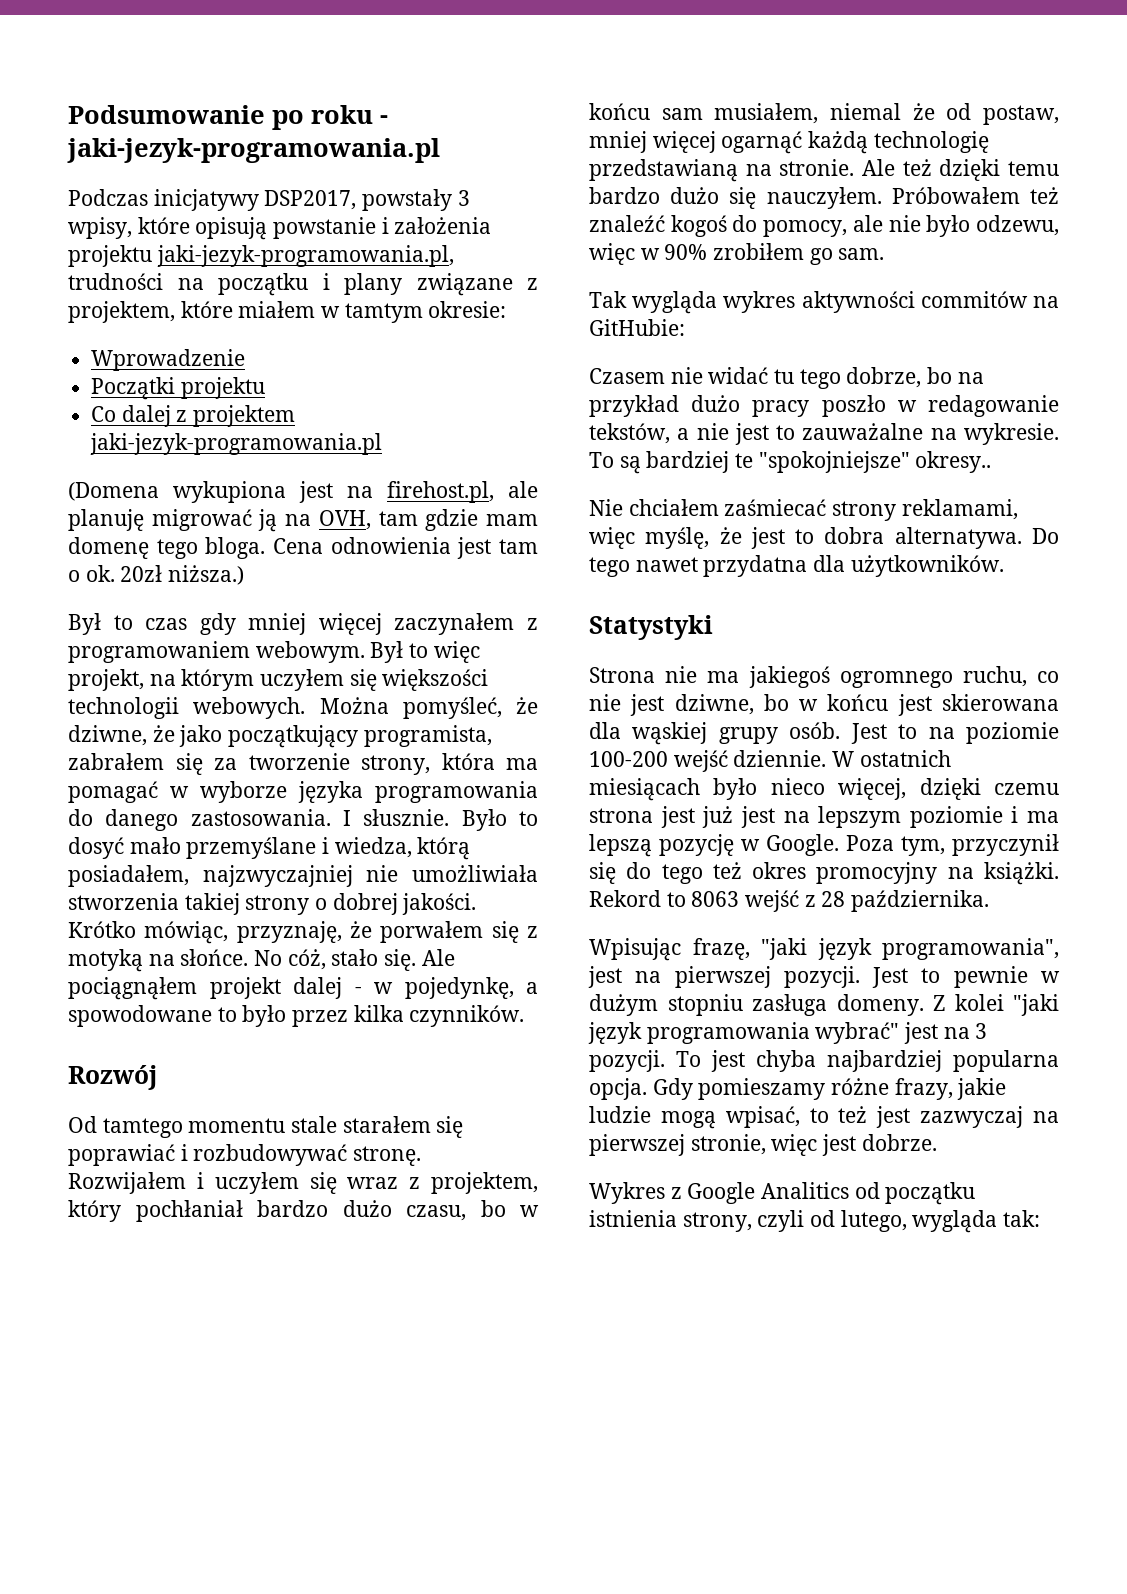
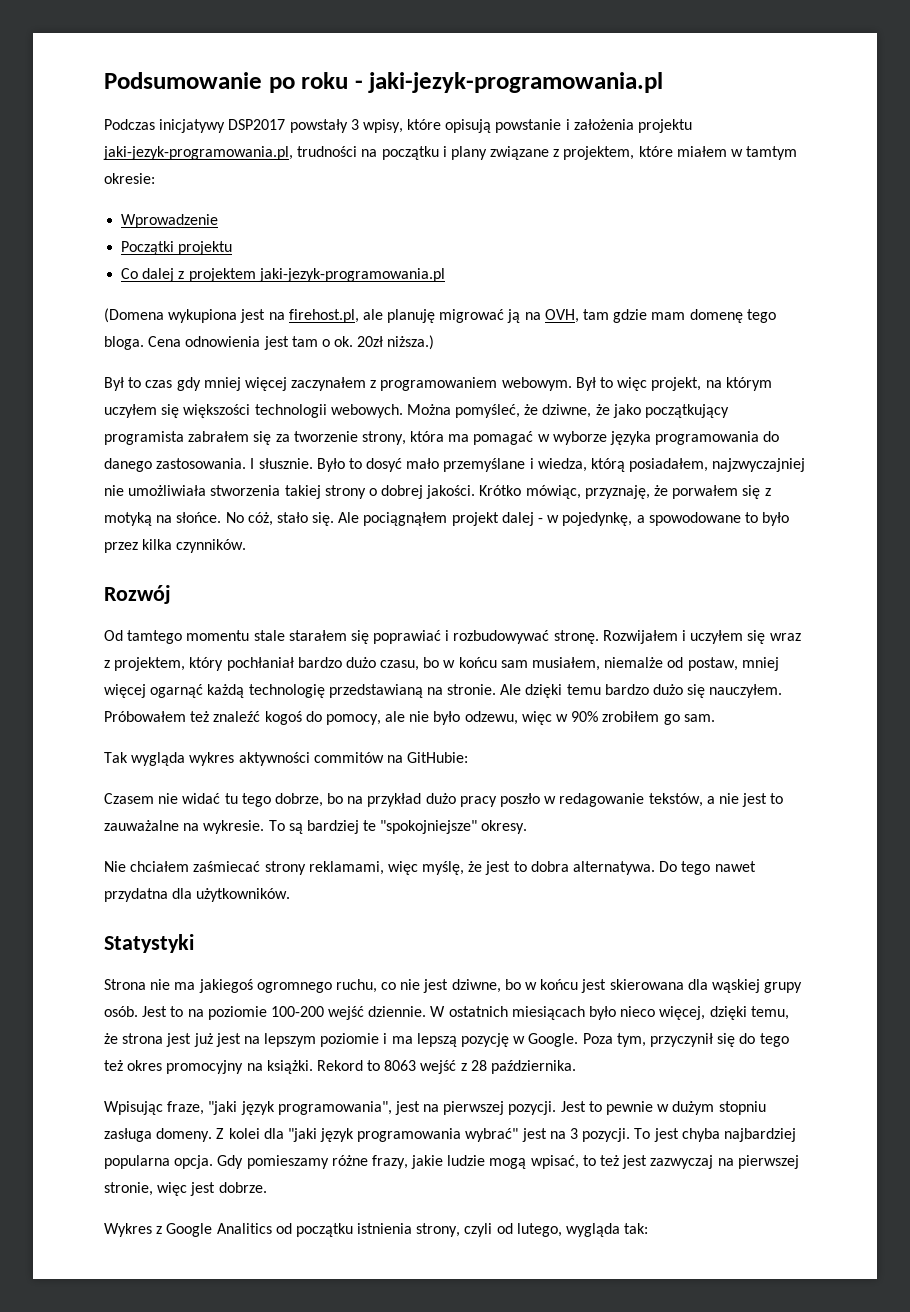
- Podczas inicjatywy DSP2017, powstały 3 wpisy, które opisują powstanie i założenia projektu jaki-jezyk-programowania.pl, trudności na początku i plany związane z projektem, które miałem w tamtym okresie:
+ Podczas inicjatywy DSP2017 powstały 3 wpisy, które opisują powstanie i założenia projektu jaki-jezyk-programowania.pl, trudności na początku i plany związane z projektem, które miałem w tamtym okresie:
- Można pomyśleć, że dziwne, że jako początkujący programista, zabrałem się za tworzenie strony, która ma pomagać w wyborze języka programowania do danego zastosowania.
+ Można pomyśleć, że dziwne, że jako początkujący programista zabrałem się za tworzenie strony, która ma pomagać w wyborze języka programowania do danego zastosowania.
- Rozwijałem i uczyłem się wraz z projektem, który pochłaniał bardzo dużo czasu, bo w końcu sam musiałem, niemal że od postaw, mniej więcej ogarnąć każdą technologię przedstawianą na stronie.
+ Rozwijałem i uczyłem się wraz z projektem, który pochłaniał bardzo dużo czasu, bo w końcu sam musiałem, niemalże od postaw, mniej więcej ogarnąć każdą technologię przedstawianą na stronie.
- Ale też dzięki temu bardzo dużo się nauczyłem.
+ Ale dzięki temu bardzo dużo się nauczyłem.
- To są bardziej te "spokojniejsze" okresy..
+ To są bardziej te "spokojniejsze" okresy.
- W ostatnich miesiącach było nieco więcej, dzięki czemu strona jest już jest na lepszym poziomie i ma lepszą pozycję w Google.
+ W ostatnich miesiącach było nieco więcej, dzięki temu, że strona jest już jest na lepszym poziomie i ma lepszą pozycję w Google.
- Wpisując frazę, "jaki język programowania", jest na pierwszej pozycji.
+ Wpisując fraze, "jaki język programowania", jest na pierwszej pozycji.
- Z kolei "jaki język programowania wybrać" jest na 3 pozycji.
+ Z kolei dla "jaki język programowania wybrać" jest na 3 pozycji.

